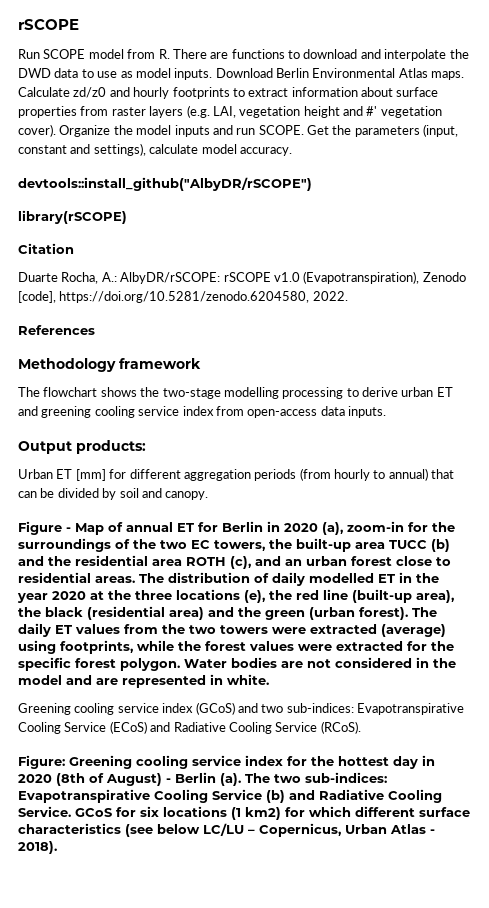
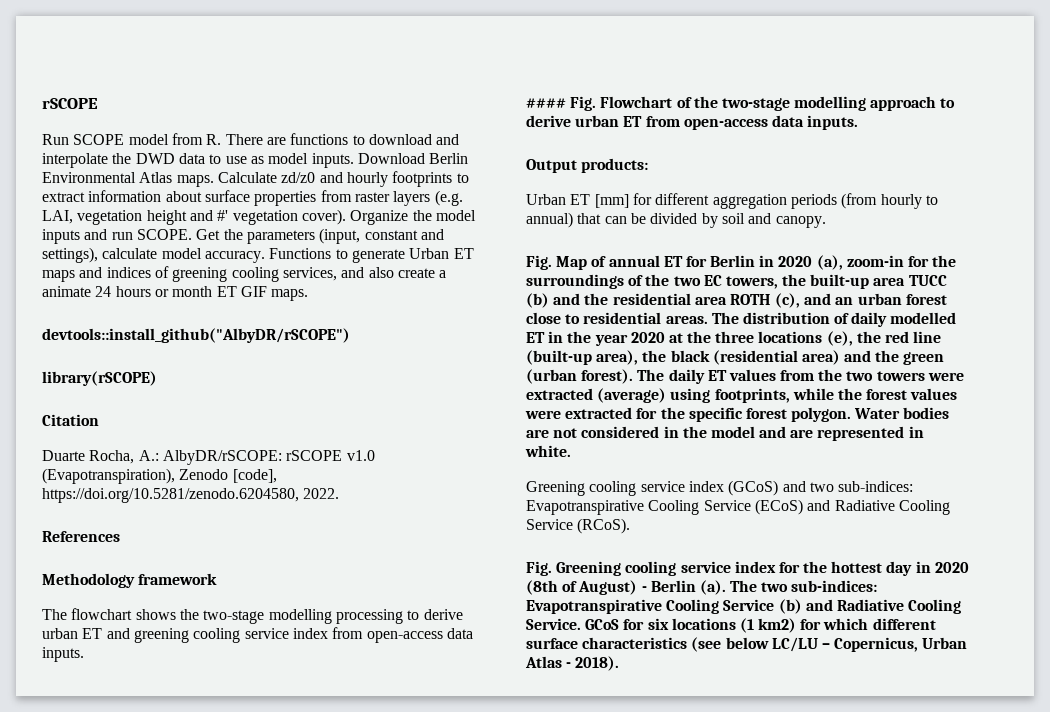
+ Functions to generate Urban ET maps and indices of greening cooling services, and also create a animate 24 hours or month ET GIF maps.
+ #### Fig. Flowchart of the two-stage modelling approach to derive urban ET from open-access data inputs.
- Figure - Map of annual ET for Berlin in 2020 (a), zoom-in for the surroundings of the two EC towers, the built-up area TUCC (b) and the residential area ROTH (c), and an urban forest close to residential areas.
+ Fig. Map of annual ET for Berlin in 2020 (a), zoom-in for the surroundings of the two EC towers, the built-up area TUCC (b) and the residential area ROTH (c), and an urban forest close to residential areas.
- Figure: Greening cooling service index for the hottest day in 2020 (8th of August) - Berlin (a).
+ Fig. Greening cooling service index for the hottest day in 2020 (8th of August) - Berlin (a).

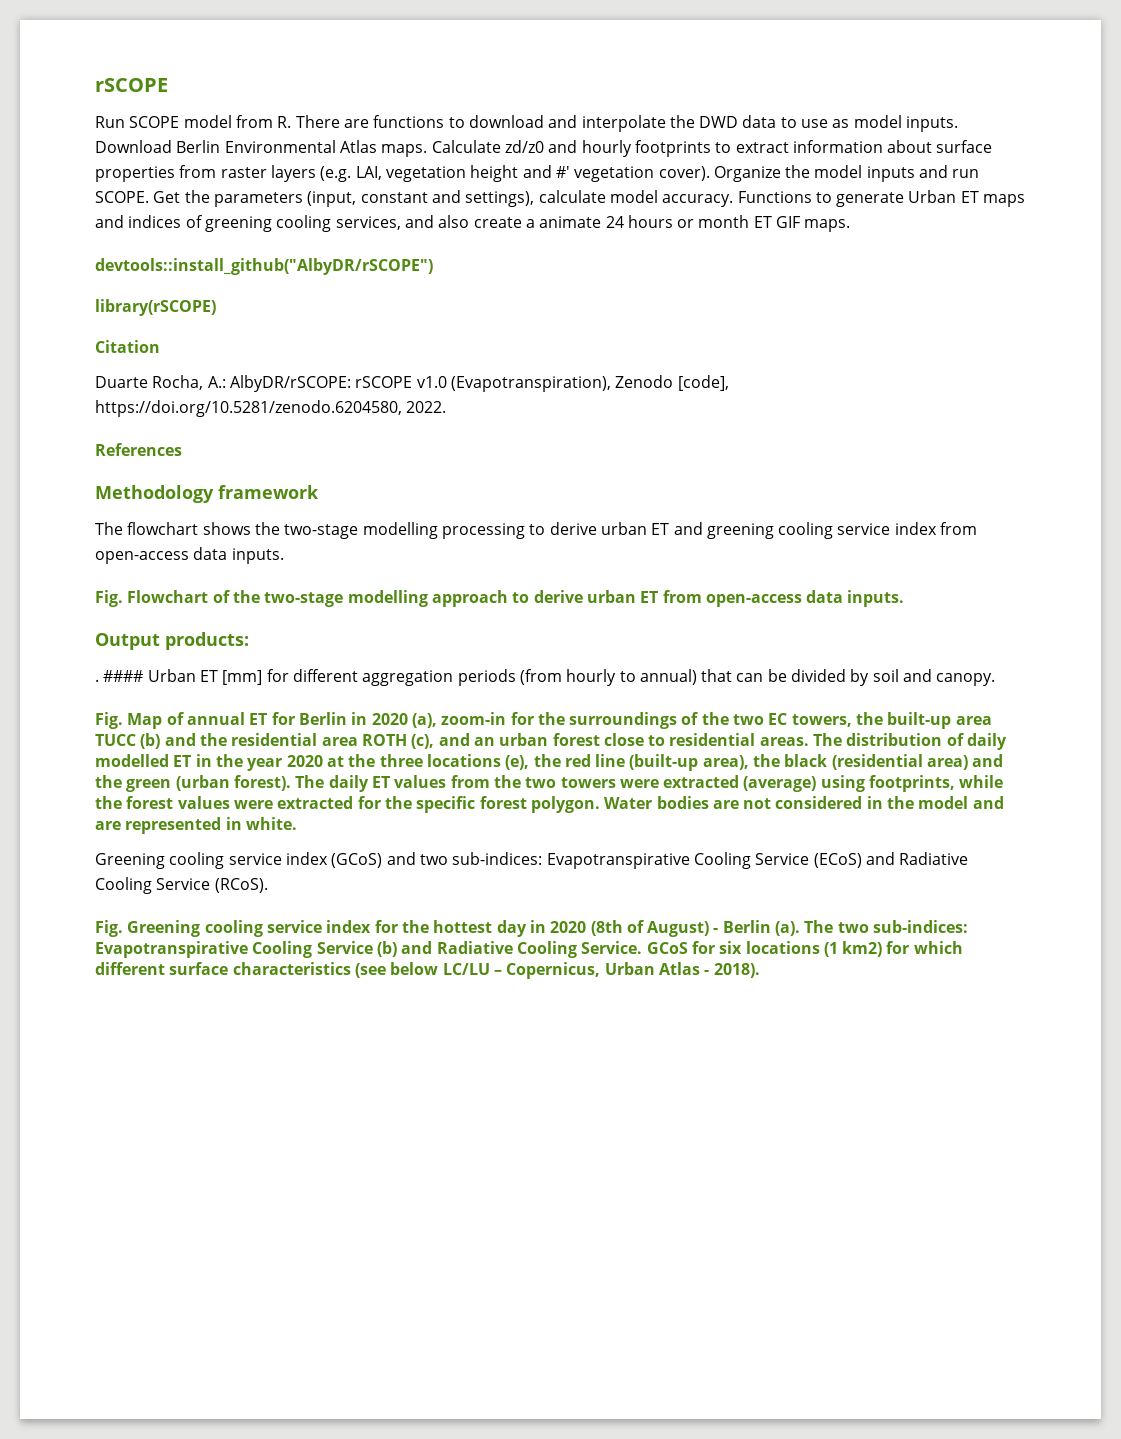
- #### Fig. Flowchart of the two-stage modelling approach to derive urban ET from open-access data inputs.
+ Fig. Flowchart of the two-stage modelling approach to derive urban ET from open-access data inputs.
- Urban ET [mm] for different aggregation periods (from hourly to annual) that can be divided by soil and canopy.
+ . #### Urban ET [mm] for different aggregation periods (from hourly to annual) that can be divided by soil and canopy.

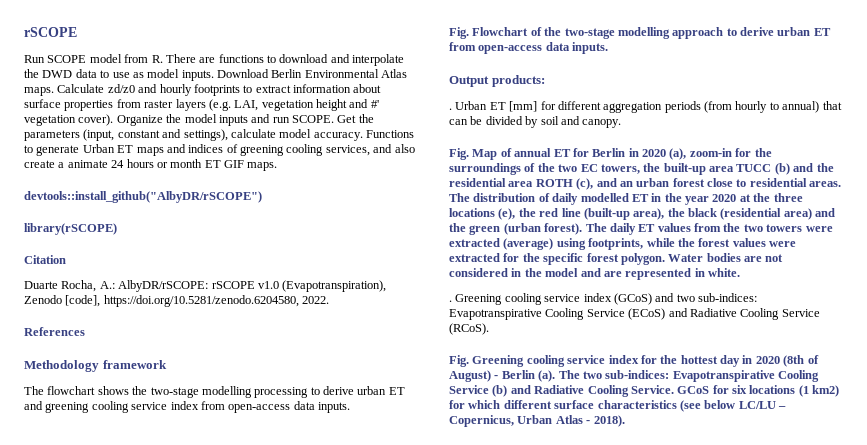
- #### Urban ET [mm] for different aggregation periods (from hourly to annual) that can be divided by soil and canopy.
+ Urban ET [mm] for different aggregation periods (from hourly to annual) that can be divided by soil and canopy.
  Water bodies are not considered in the model and are represented in white.
- Greening cooling service index (GCoS) and two sub-indices: Evapotranspirative Cooling Service (ECoS) and Radiative Cooling Service (RCoS).
+ . Greening cooling service index (GCoS) and two sub-indices: Evapotranspirative Cooling Service (ECoS) and Radiative Cooling Service (RCoS).

